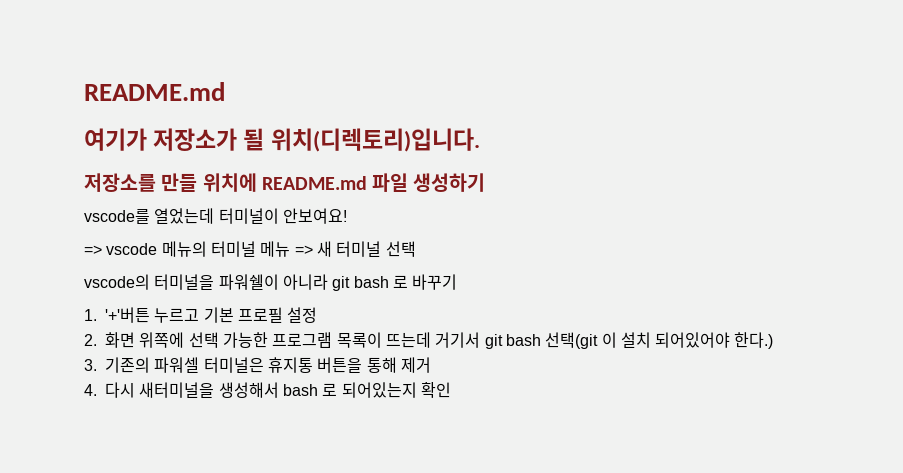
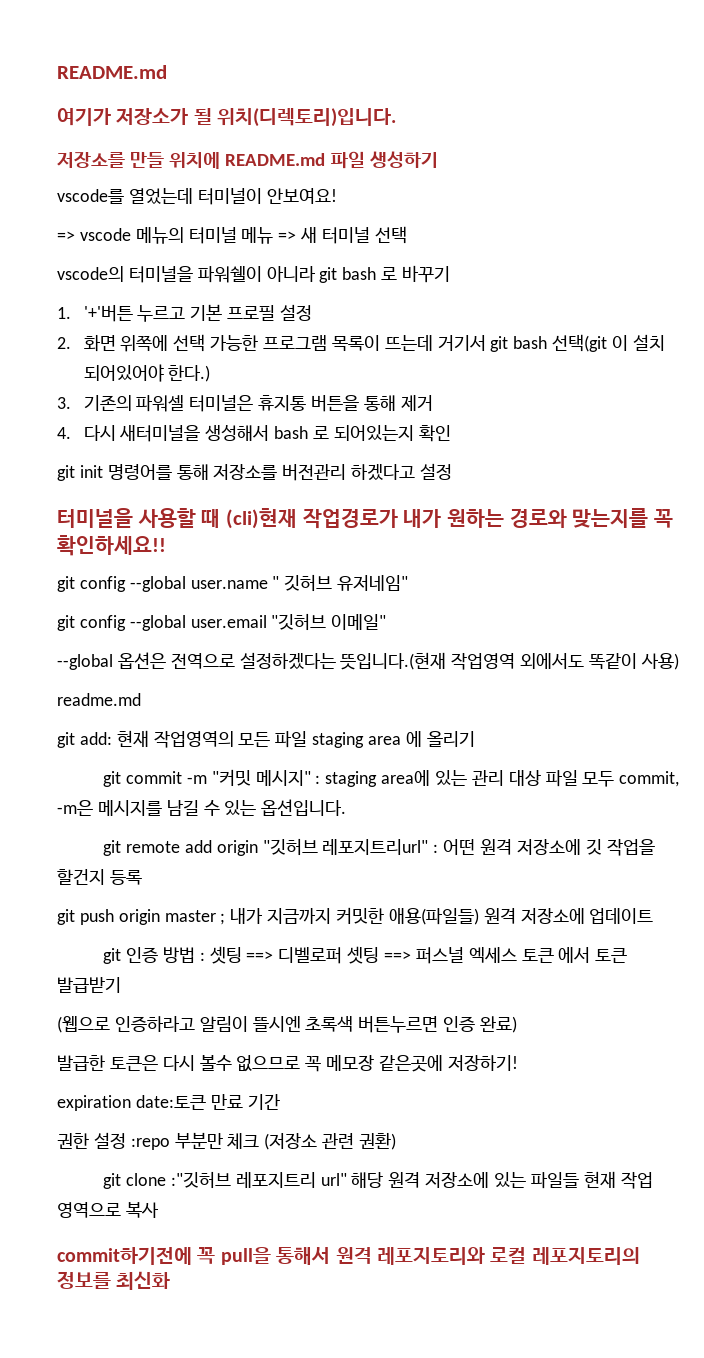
+ git init 명령어를 통해 저장소를 버전관리 하겠다고 설정
+ 터미널을 사용할 때 (cli)현재 작업경로가 내가 원하는 경로와 맞는지를 꼭 확인하세요!!
+ git config --global user.name " 깃허브 유저네임"
+ git config --global user.email "깃허브 이메일"
+ --global 옵션은 전역으로 설정하겠다는 뜻입니다.(현재 작업영역 외에서도 똑같이 사용)
+ readme.md
+ git add: 현재 작업영역의 모든 파일 staging area 에 올리기
+ git commit -m "커밋 메시지" : staging area에 있는 관리 대상 파일 모두 commit, -m은 메시지를 남길 수 있는 옵션입니다.
+ git remote add origin "깃허브 레포지트리url" : 어떤 원격 저장소에 깃 작업을 할건지 등록
+ git push origin master ; 내가 지금까지 커밋한 애용(파일들) 원격 저장소에 업데이트
+ git 인증 방법 : 셋팅 ==> 디벨로퍼 셋팅 ==> 퍼스널 엑세스 토큰 에서 토큰 발급받기
+ (웹으로 인증하라고 알림이 뜰시엔 초록색 버튼누르면 인증 완료)
+ 발급한 토큰은 다시 볼수 없으므로 꼭 메모장 같은곳에 저장하기!
+ expiration date:토큰 만료 기간
+ 권한 설정 :repo 부분만 체크 (저장소 관련 권환)
+ git clone :"깃허브 레포지트리 url" 해당 원격 저장소에 있는 파일들 현재 작업 영역으로 복사
+ commit하기전에 꼭 pull을 통해서 원격 레포지토리와 로컬 레포지토리의 정보를 최신화

